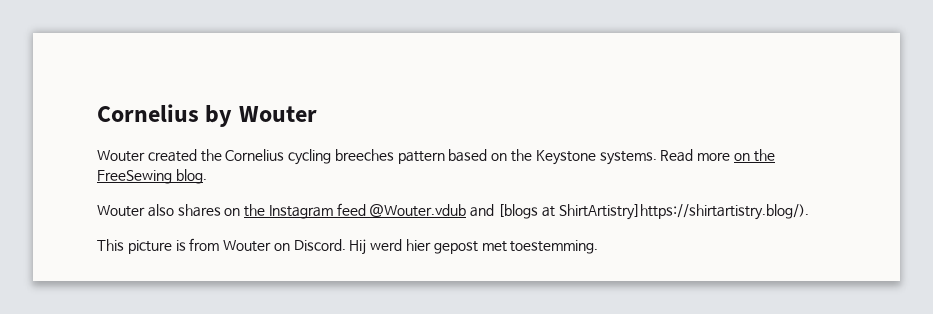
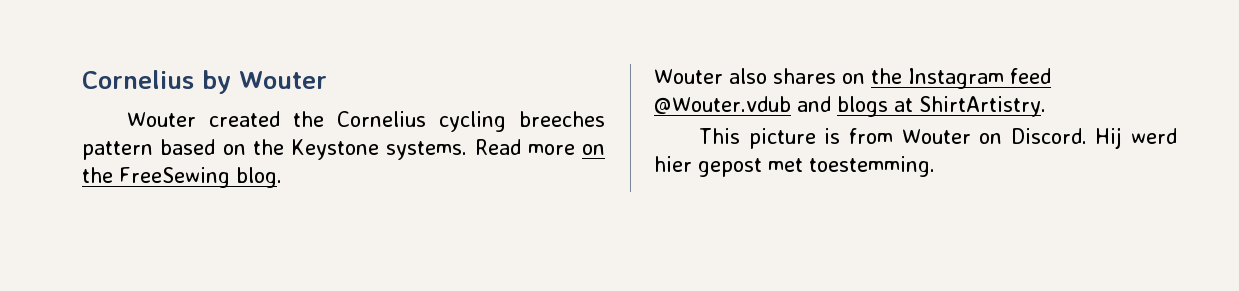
- Wouter also shares on the Instagram feed @Wouter.vdub and [blogs at ShirtArtistry]https://shirtartistry.blog/).
+ Wouter also shares on the Instagram feed @Wouter.vdub and blogs at ShirtArtistry.

